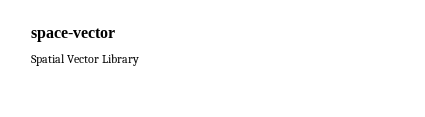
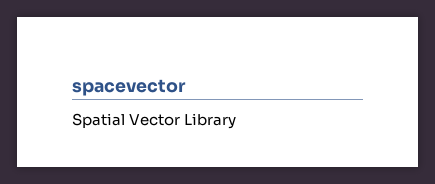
- space-vector
+ spacevector

